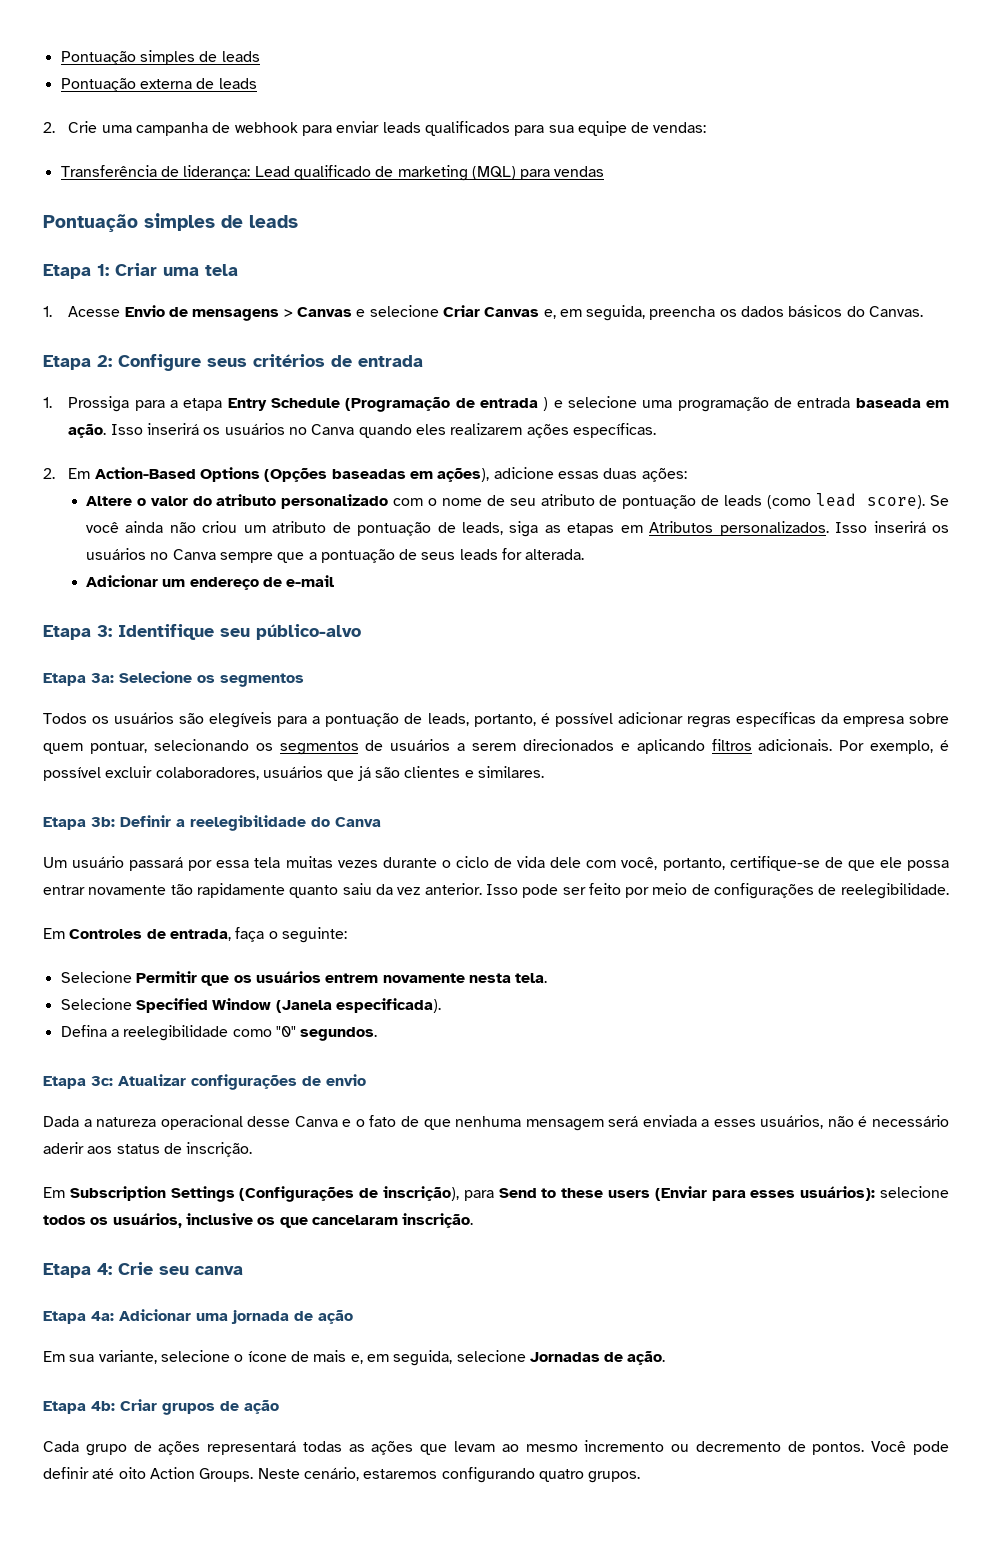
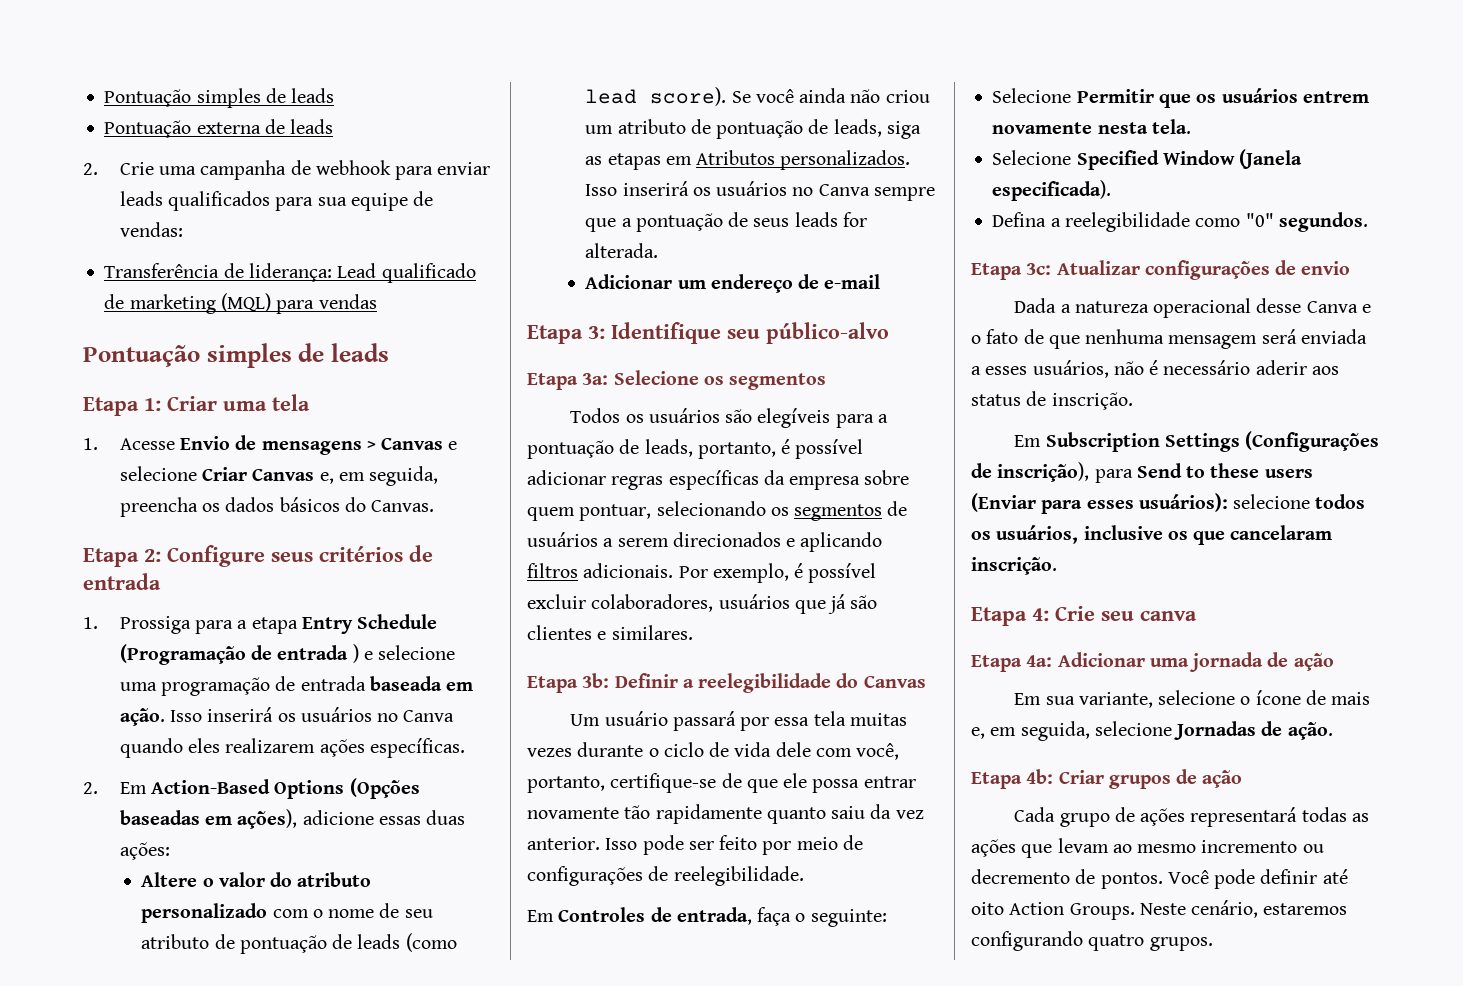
- Etapa 3b: Definir a reelegibilidade do Canva
+ Etapa 3b: Definir a reelegibilidade do Canvas

